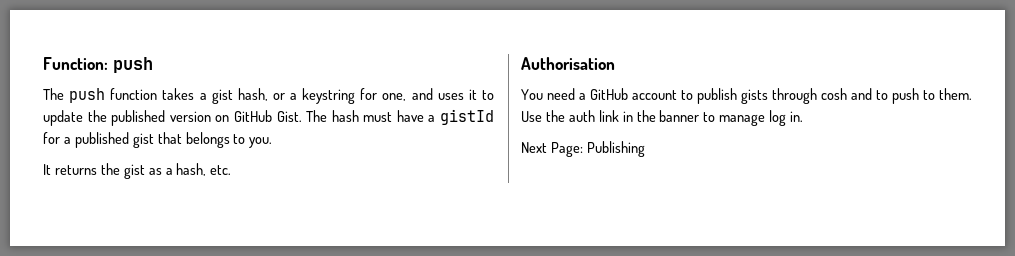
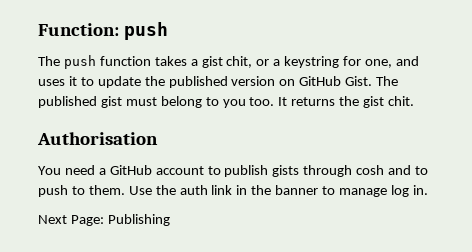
- The push function takes a gist hash, or a keystring for one, and uses it to update the published version on GitHub Gist.
+ The push function takes a gist chit, or a keystring for one, and uses it to update the published version on GitHub Gist.
- The hash must have a gistId for a published gist that belongs to you.
- It returns the gist as a hash, etc.
+ The published gist must belong to you too. It returns the gist chit.

